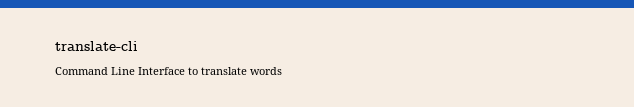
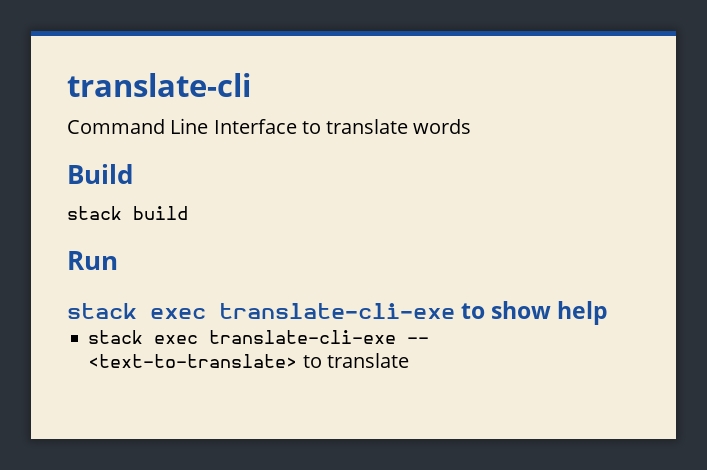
+ Build
+ stack build
+ Run
+ stack exec translate-cli-exe to show help
+ stack exec translate-cli-exe -- <text-to-translate> to translate

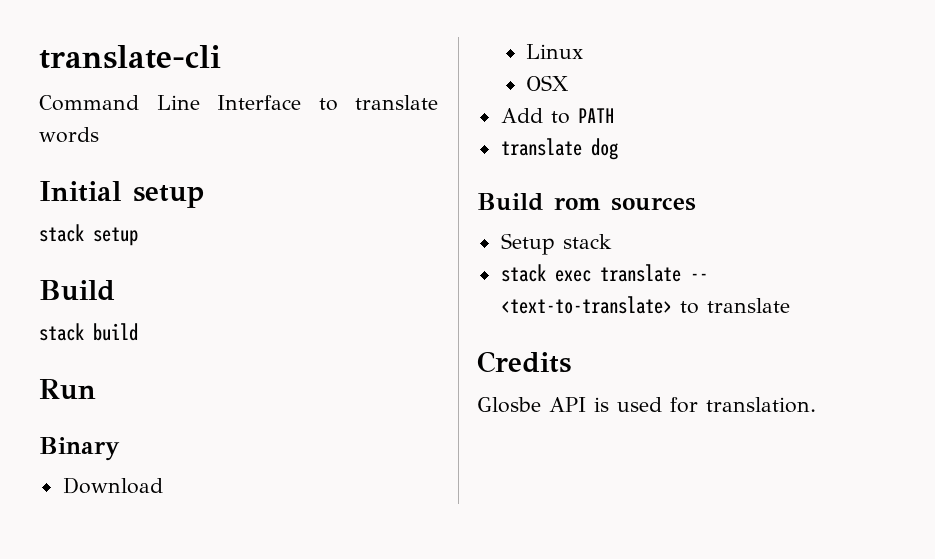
+ Initial setup
+ stack setup
- stack exec translate-cli-exe to show help
- stack exec translate-cli-exe -- <text-to-translate> to translate
+ Binary
+ Download
+ Linux
+ OSX
+ Add to PATH
+ translate dog
+ Build rom sources
+ Setup stack
+ stack exec translate -- <text-to-translate> to translate
+ Credits
+ Glosbe API is used for translation.

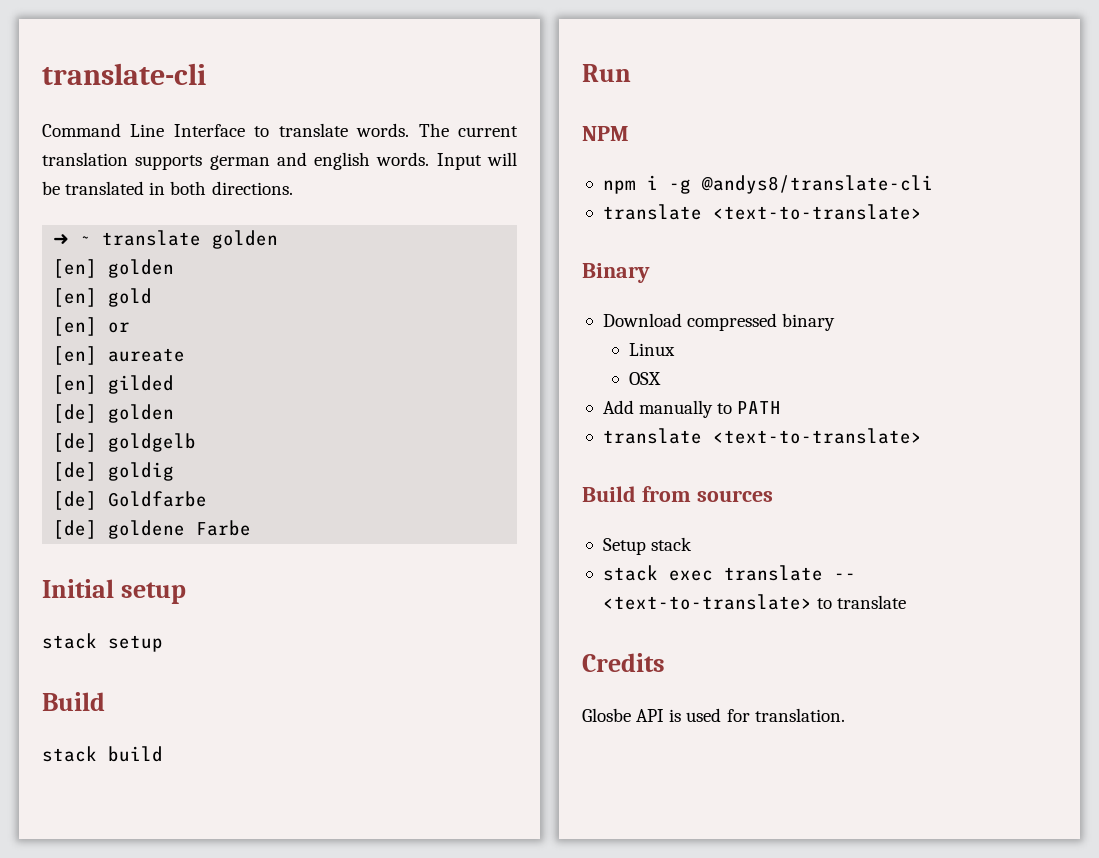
- Command Line Interface to translate words
+ Command Line Interface to translate words. The current translation supports german and english words. Input will be translated in both directions.
+ ➜ ~ translate golden
+ [en] golden
+ [en] gold
+ [en] or
+ [en] aureate
+ [en] gilded
+ [de] golden
+ [de] goldgelb
+ [de] goldig
+ [de] Goldfarbe
+ [de] goldene Farbe
+ NPM
+ npm i -g @andys8/translate-cli
+ translate <text-to-translate>
- Download
+ Download compressed binary
- Add to PATH
- translate dog
- Build rom sources
+ Add manually to PATH
+ translate <text-to-translate>
+ Build from sources

